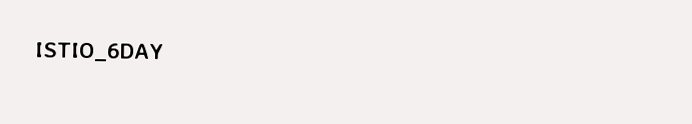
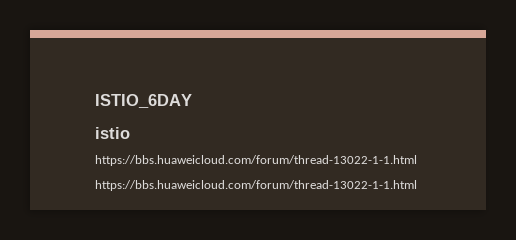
+ istio
+ https://bbs.huaweicloud.com/forum/thread-13022-1-1.html
+ https://bbs.huaweicloud.com/forum/thread-13022-1-1.html

